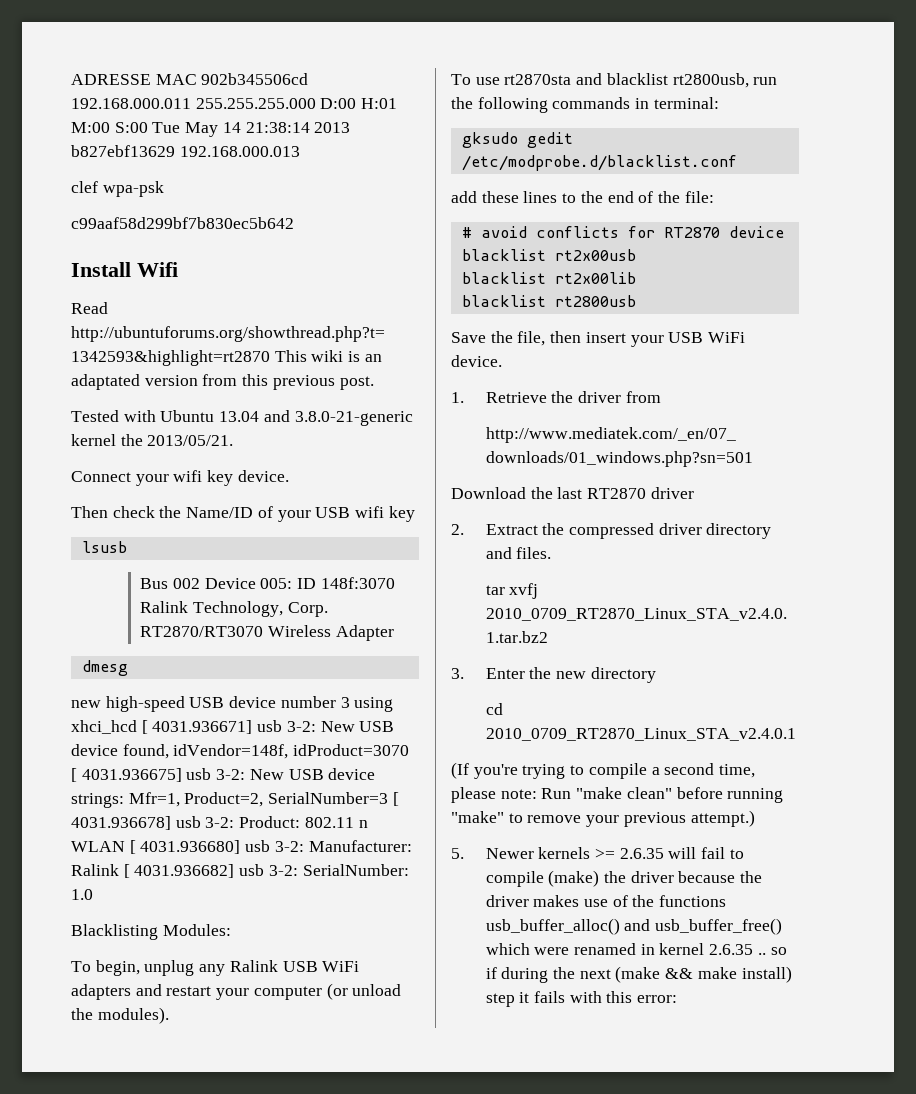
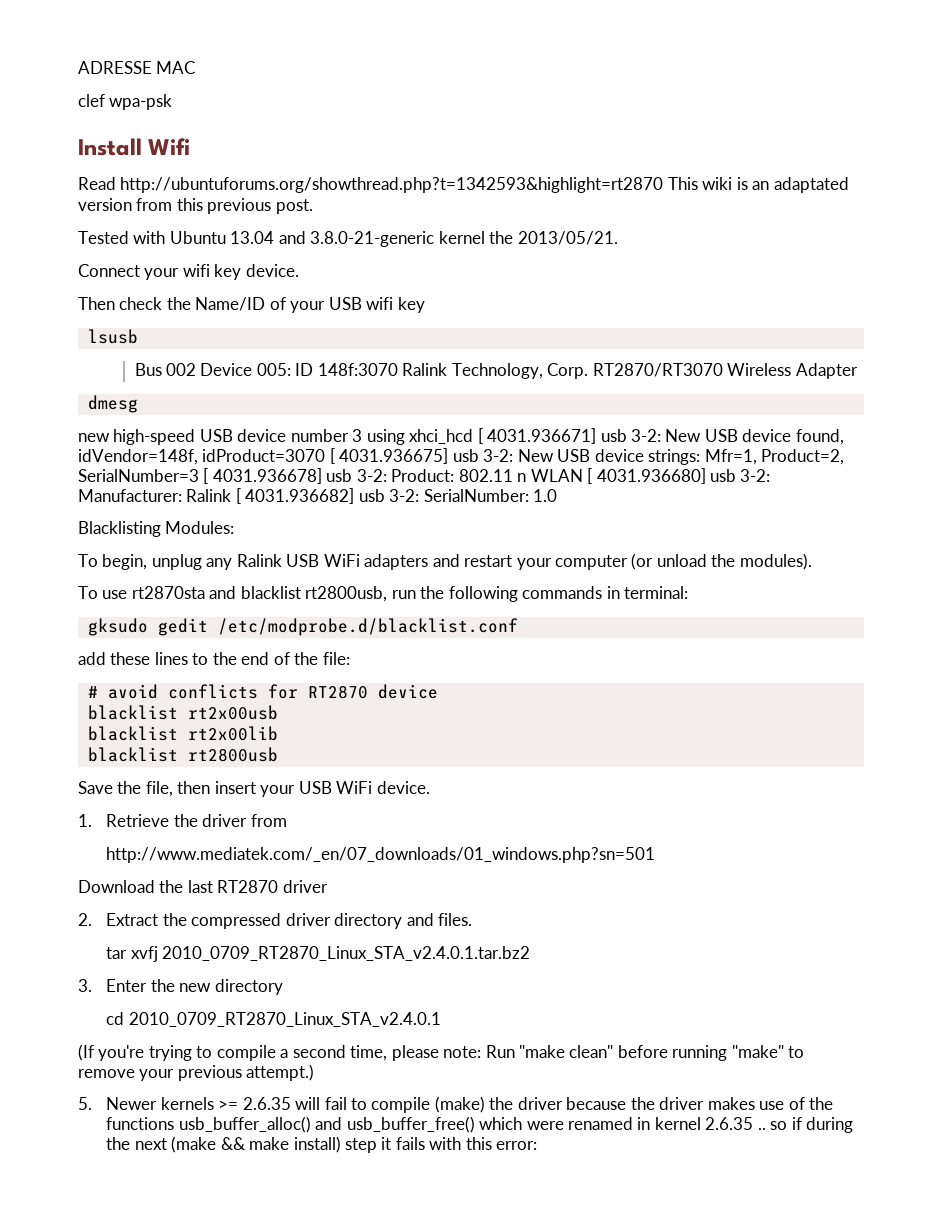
- ADRESSE MAC 902b345506cd 192.168.000.011 255.255.255.000 D:00 H:01 M:00 S:00 Tue May 14 21:38:14 2013 b827ebf13629 192.168.000.013
+ ADRESSE MAC
- c99aaf58d299bf7b830ec5b642

